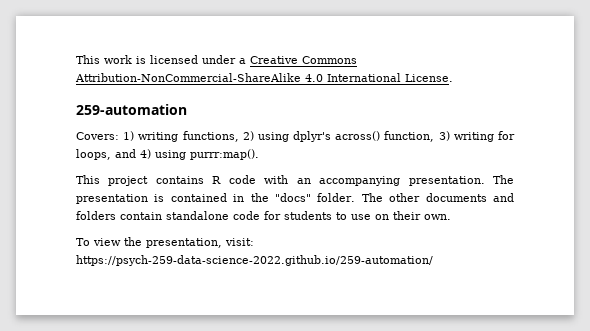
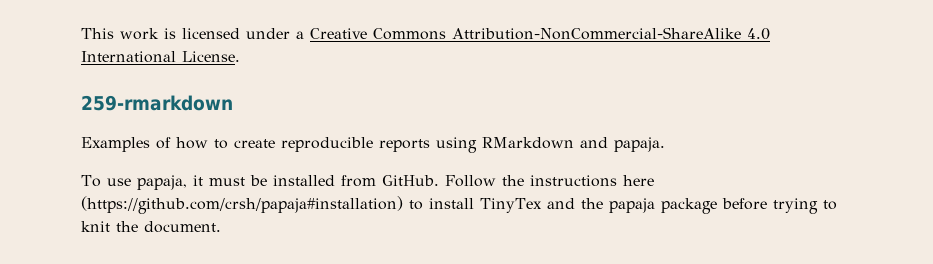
- 259-automation
- Covers: 1) writing functions, 2) using dplyr's across() function, 3) writing for loops, and 4) using purrr:map().
- This project contains R code with an accompanying presentation. The presentation is contained in the "docs" folder. The other documents and folders contain standalone code for students to use on their own.
- To view the presentation, visit: https://psych-259-data-science-2022.github.io/259-automation/
+ 259-rmarkdown
+ Examples of how to create reproducible reports using RMarkdown and papaja.
+ To use papaja, it must be installed from GitHub. Follow the instructions here (https://github.com/crsh/papaja#installation) to install TinyTex and the papaja package before trying to knit the document.

